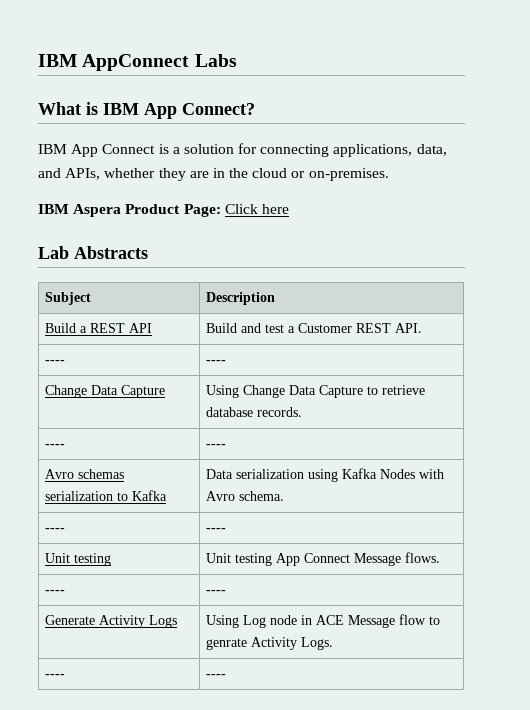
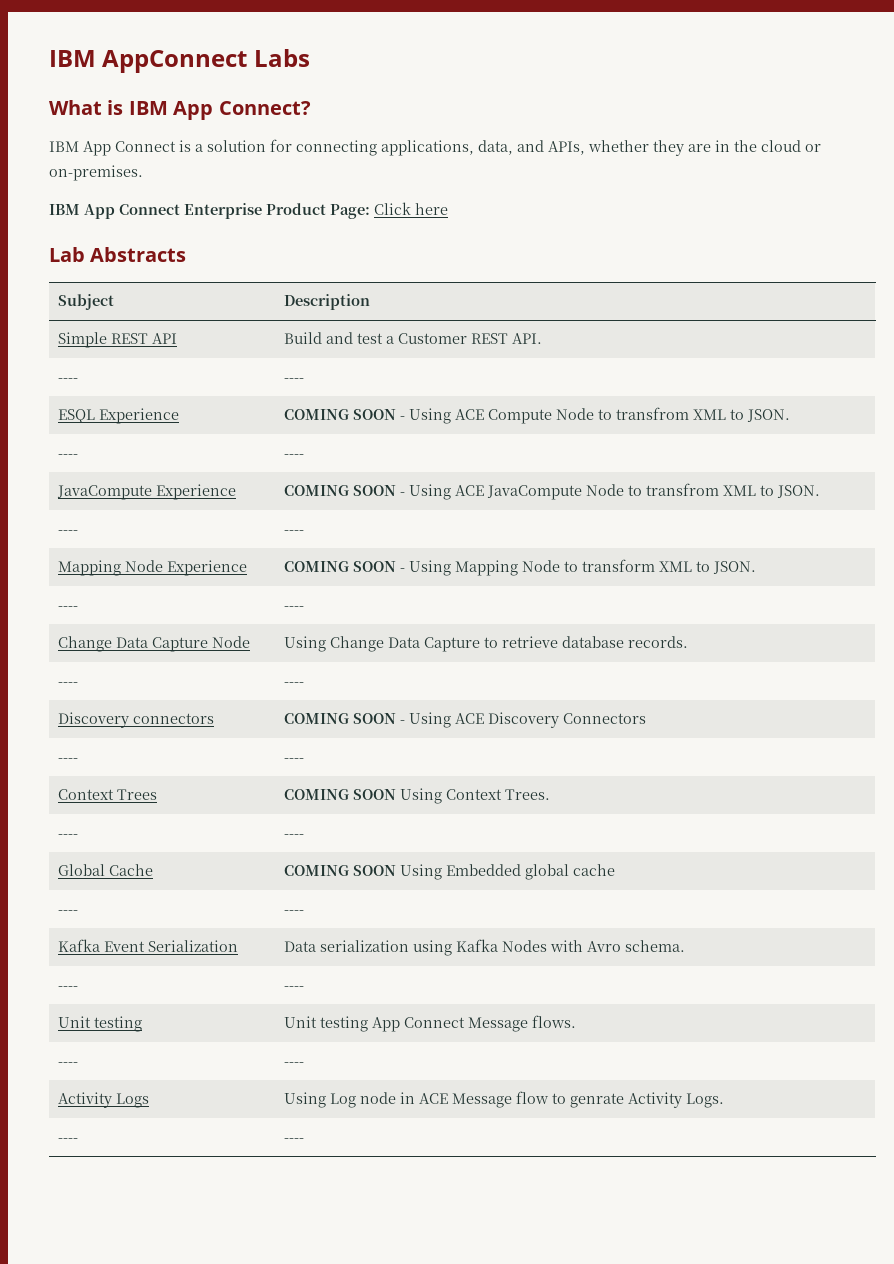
- IBM Aspera Product Page: Click here
+ IBM App Connect Enterprise Product Page: Click here
- Build a REST API | Build and test a Customer REST API.
+ Simple REST API | Build and test a Customer REST API.
- Change Data Capture | Using Change Data Capture to retrieve database records.
+ ESQL Experience | COMING SOON - Using ACE Compute Node to transfrom XML to JSON.
+ ---- | ----
+ JavaCompute Experience | COMING SOON - Using ACE JavaCompute Node to transfrom XML to JSON.
+ ---- | ----
+ Mapping Node Experience | COMING SOON - Using Mapping Node to transform XML to JSON.
+ ---- | ----
+ Change Data Capture Node | Using Change Data Capture to retrieve database records.
- Avro schemas serialization to Kafka | Data serialization using Kafka Nodes with Avro schema.
+ Discovery connectors | COMING SOON - Using ACE Discovery Connectors
+ ---- | ----
+ Context Trees | COMING SOON Using Context Trees.
+ ---- | ----
+ Global Cache | COMING SOON Using Embedded global cache
+ ---- | ----
+ Kafka Event Serialization | Data serialization using Kafka Nodes with Avro schema.
- Generate Activity Logs | Using Log node in ACE Message flow to genrate Activity Logs.
+ Activity Logs | Using Log node in ACE Message flow to genrate Activity Logs.

